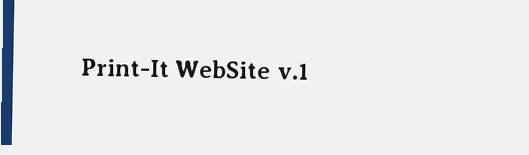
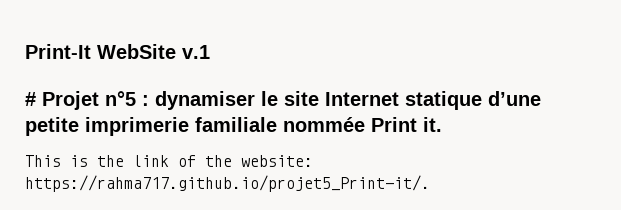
+ # Projet n°5 : dynamiser le site Internet statique d’une petite imprimerie familiale nommée Print it.
+ This is the link of the website: https://rahma717.github.io/projet5_Print-it/.

